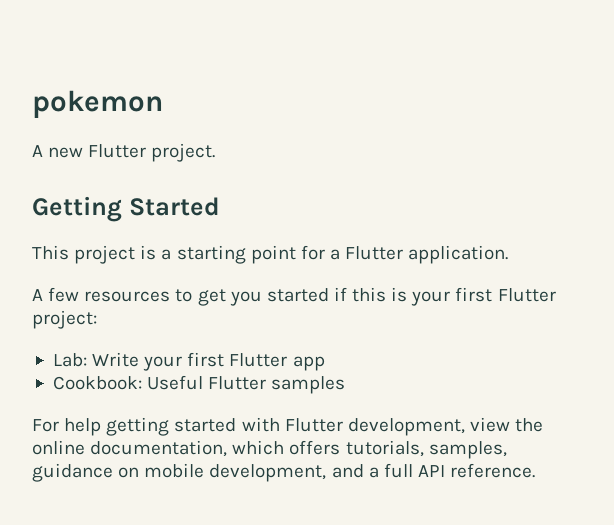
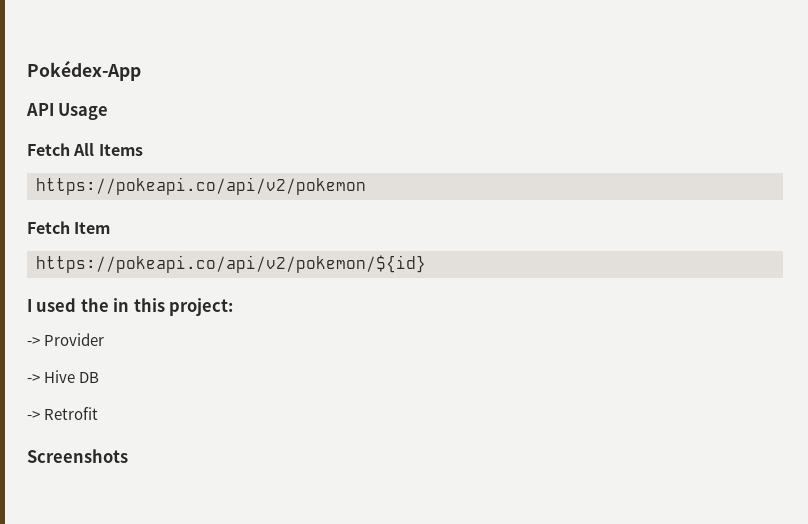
- pokemon
- A new Flutter project.
- Getting Started
- This project is a starting point for a Flutter application.
- A few resources to get you started if this is your first Flutter project:
- Lab: Write your first Flutter app
- Cookbook: Useful Flutter samples
- For help getting started with Flutter development, view the online documentation, which offers tutorials, samples, guidance on mobile development, and a full API reference.
+ Pokédex-App
+ API Usage
+ Fetch All Items
+ https://pokeapi.co/api/v2/pokemon
+ Fetch Item
+ https://pokeapi.co/api/v2/pokemon/${id}
+ I used the in this project:
+ -> Provider
+ -> Hive DB
+ -> Retrofit
+ Screenshots

